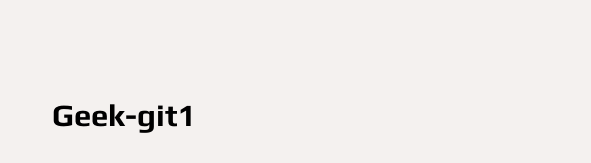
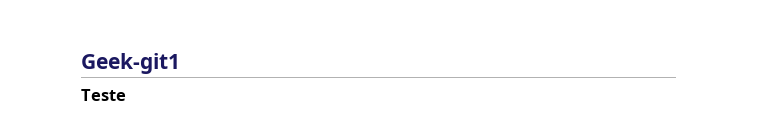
+ Teste

